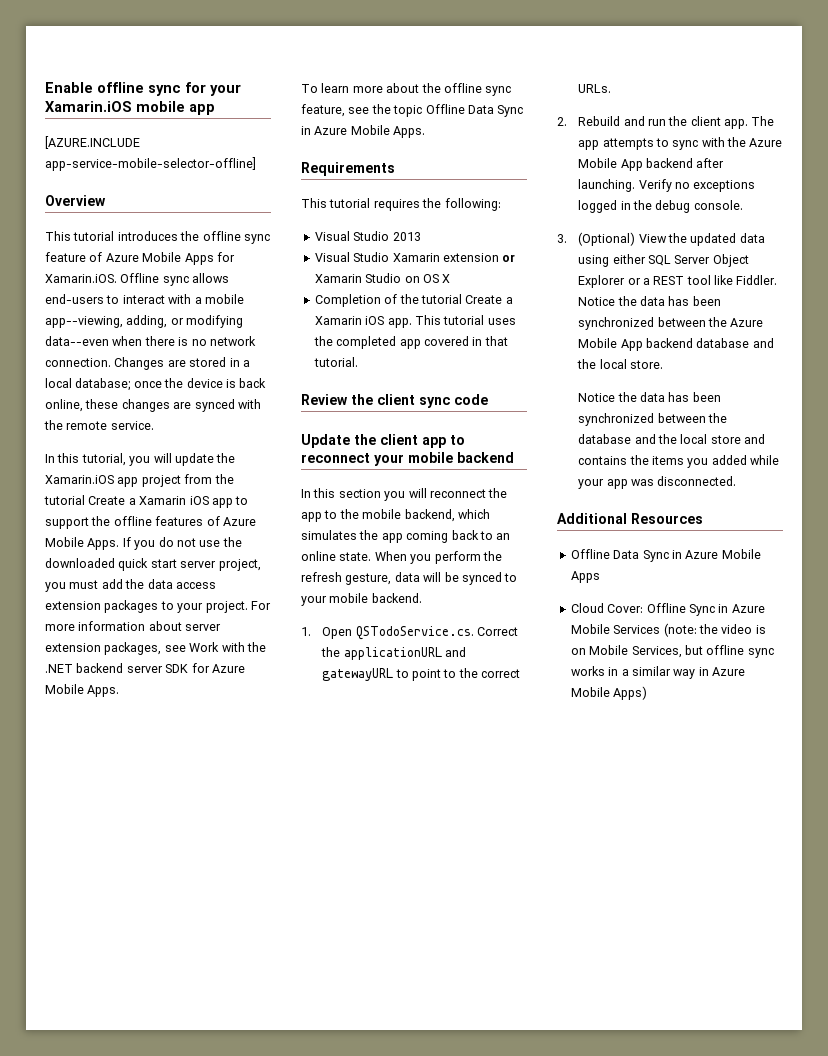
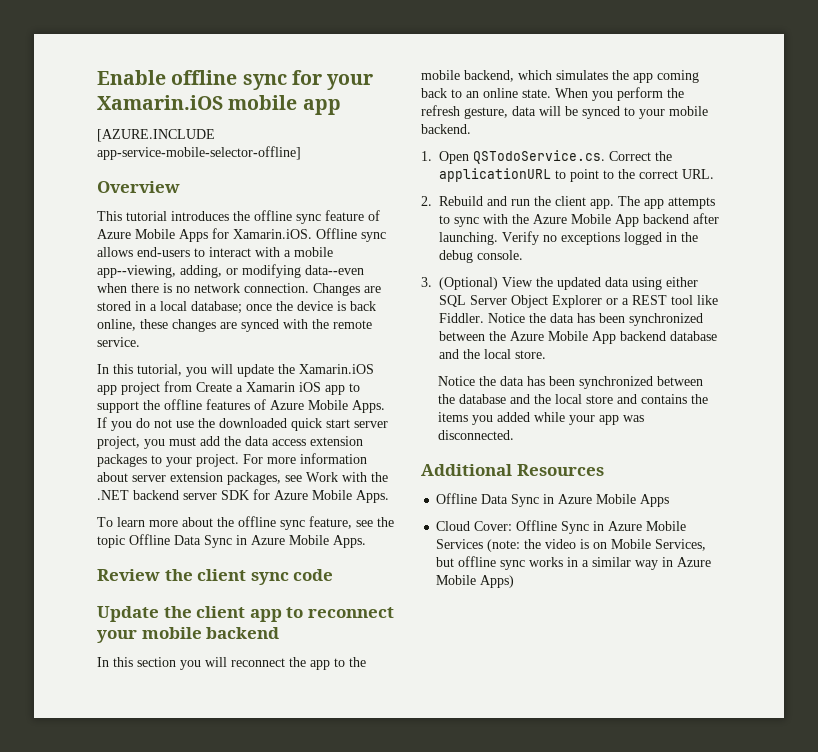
- In this tutorial, you will update the Xamarin.iOS app project from the tutorial Create a Xamarin iOS app to support the offline features of Azure Mobile Apps.
+ In this tutorial, you will update the Xamarin.iOS app project from Create a Xamarin iOS app to support the offline features of Azure Mobile Apps.
- Requirements
- This tutorial requires the following:
- Visual Studio 2013
- Visual Studio Xamarin extension or Xamarin Studio on OS X
- Completion of the tutorial Create a Xamarin iOS app. This tutorial uses the completed app covered in that tutorial.
- 1. Open QSTodoService.cs. Correct the applicationURL and gatewayURL to point to the correct URLs.
+ 1. Open QSTodoService.cs. Correct the applicationURL to point to the correct URL.

